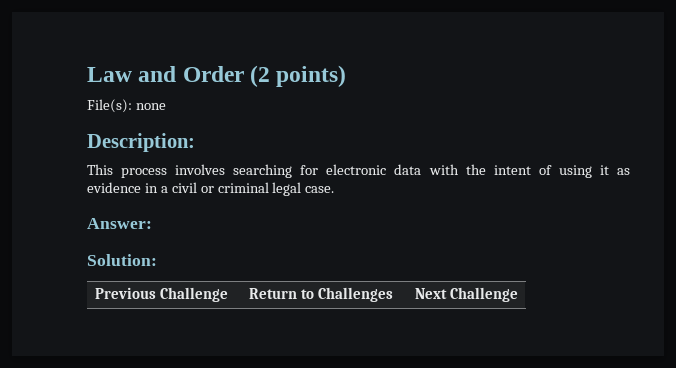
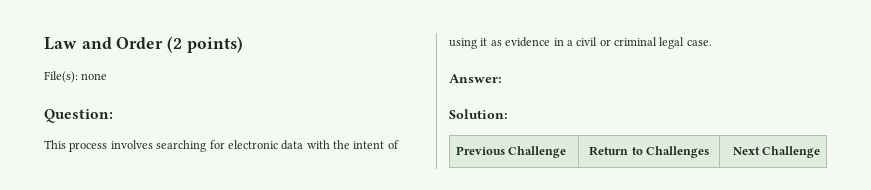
- Description:
+ Question:

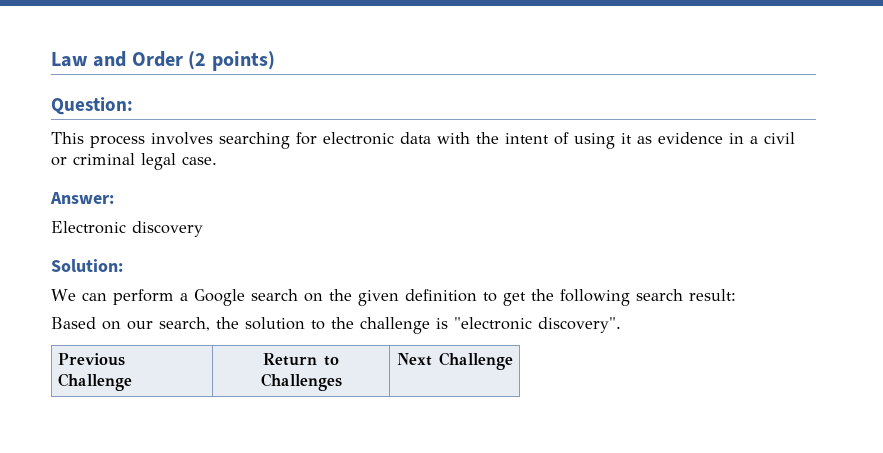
- File(s): none
+ Electronic discovery
+ We can perform a Google search on the given definition to get the following search result:
+ Based on our search, the solution to the challenge is "electronic discovery".

